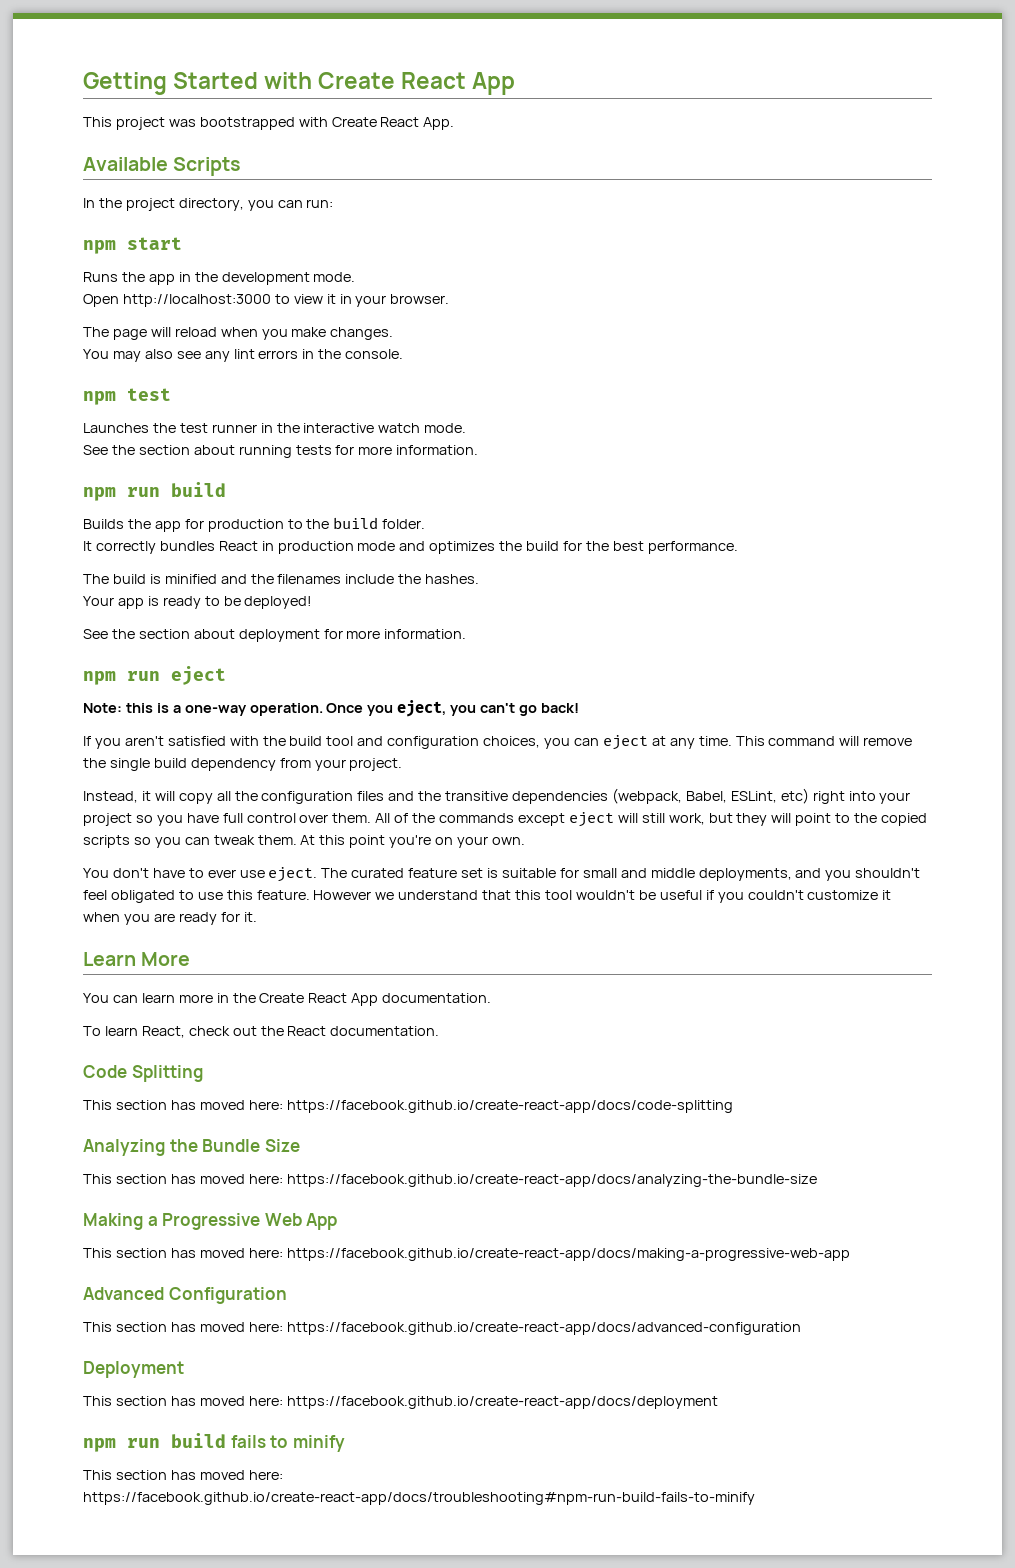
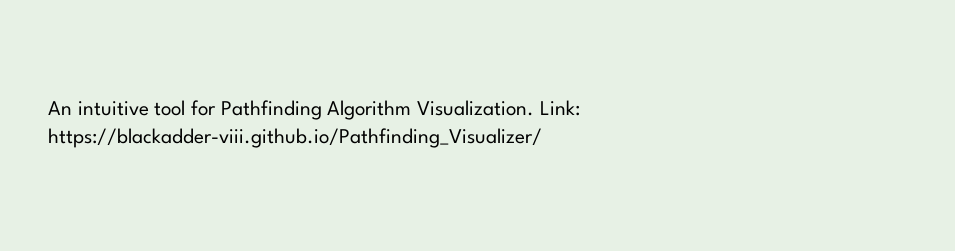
- Getting Started with Create React App
- This project was bootstrapped with Create React App.
- Available Scripts
- In the project directory, you can run:
- npm start
- Runs the app in the development mode.
- Open http://localhost:3000 to view it in your browser.
- The page will reload when you make changes.
- You may also see any lint errors in the console.
- npm test
- Launches the test runner in the interactive watch mode.
- See the section about running tests for more information.
- npm run build
- Builds the app for production to the build folder.
- It correctly bundles React in production mode and optimizes the build for the best performance.
- The build is minified and the filenames include the hashes.
- Your app is ready to be deployed!
- See the section about deployment for more information.
- npm run eject
- Note: this is a one-way operation. Once you eject, you can't go back!
- If you aren't satisfied with the build tool and configuration choices, you can eject at any time. This command will remove the single build dependency from your project.
- Instead, it will copy all the configuration files and the transitive dependencies (webpack, Babel, ESLint, etc) right into your project so you have full control over them. All of the commands except eject will still work, but they will point to the copied scripts so you can tweak them. At this point you're on your own.
- You don't have to ever use eject. The curated feature set is suitable for small and middle deployments, and you shouldn't feel obligated to use this feature. However we understand that this tool wouldn't be useful if you couldn't customize it when you are ready for it.
- Learn More
- You can learn more in the Create React App documentation.
- To learn React, check out the React documentation.
- Code Splitting
- This section has moved here: https://facebook.github.io/create-react-app/docs/code-splitting
- Analyzing the Bundle Size
- This section has moved here: https://facebook.github.io/create-react-app/docs/analyzing-the-bundle-size
- Making a Progressive Web App
- This section has moved here: https://facebook.github.io/create-react-app/docs/making-a-progressive-web-app
- Advanced Configuration
- This section has moved here: https://facebook.github.io/create-react-app/docs/advanced-configuration
- Deployment
- This section has moved here: https://facebook.github.io/create-react-app/docs/deployment
- npm run build fails to minify
- This section has moved here: https://facebook.github.io/create-react-app/docs/troubleshooting#npm-run-build-fails-to-minify
+ An intuitive tool for Pathfinding Algorithm Visualization. Link: https://blackadder-viii.github.io/Pathfinding_Visualizer/

